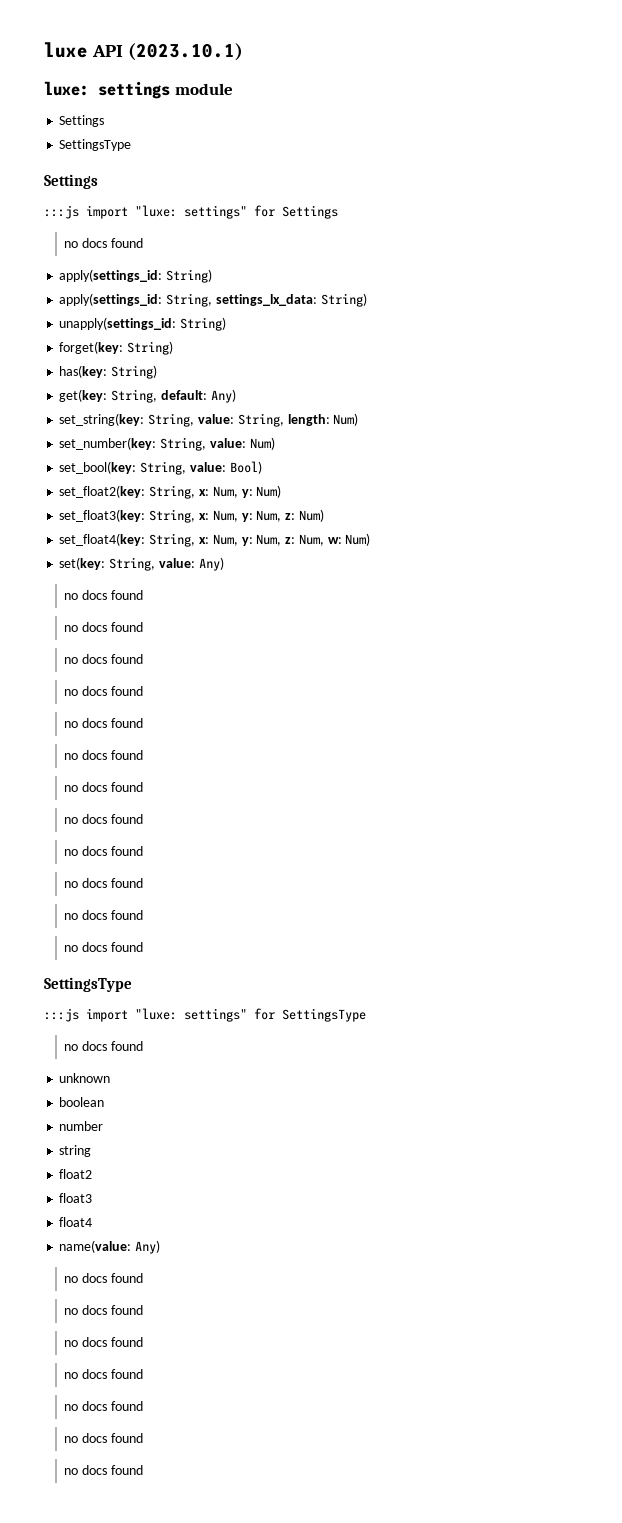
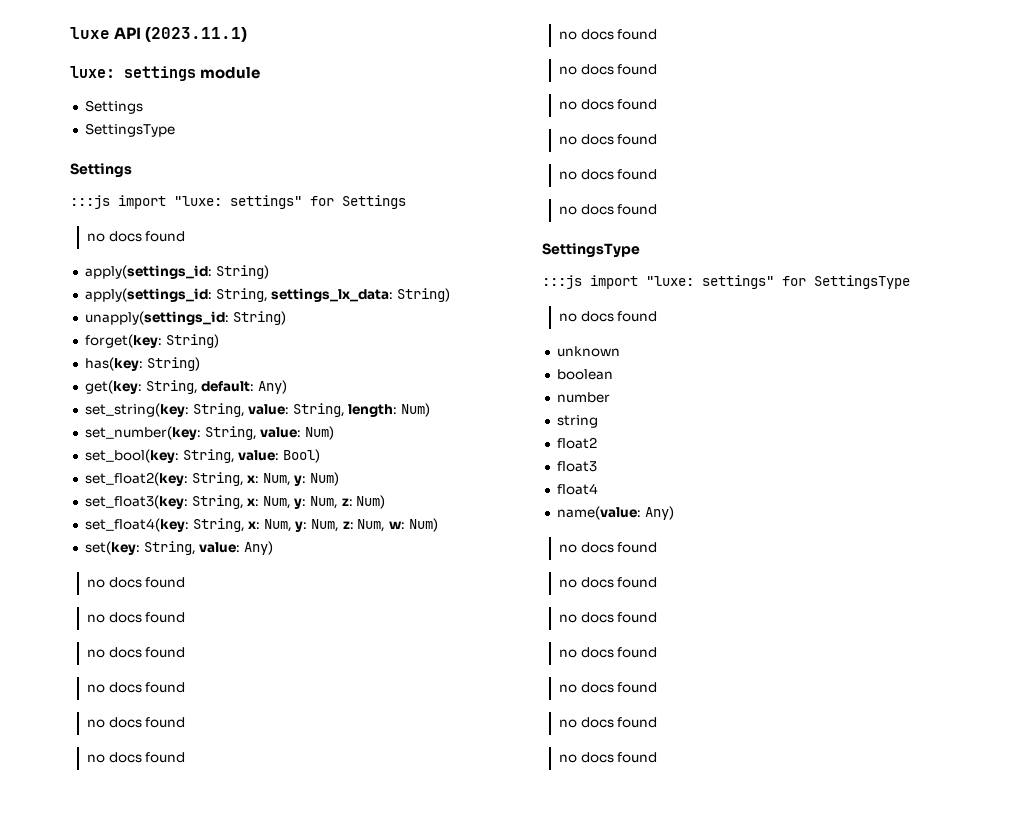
- luxe API (2023.10.1)
+ luxe API (2023.11.1)

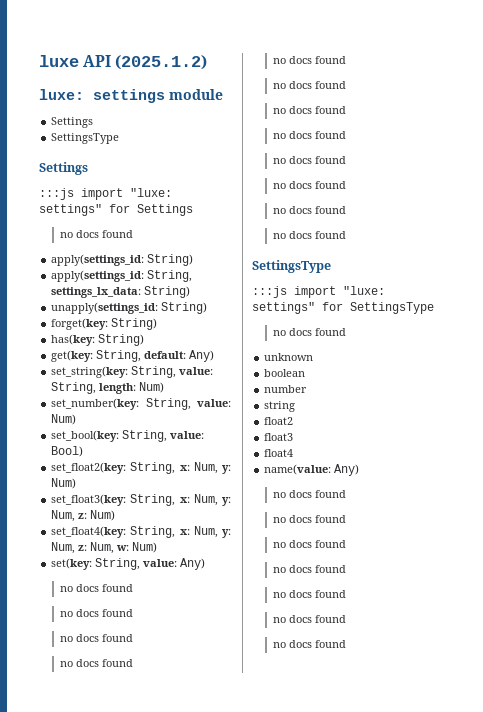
- luxe API (2023.11.1)
+ luxe API (2025.1.2)

